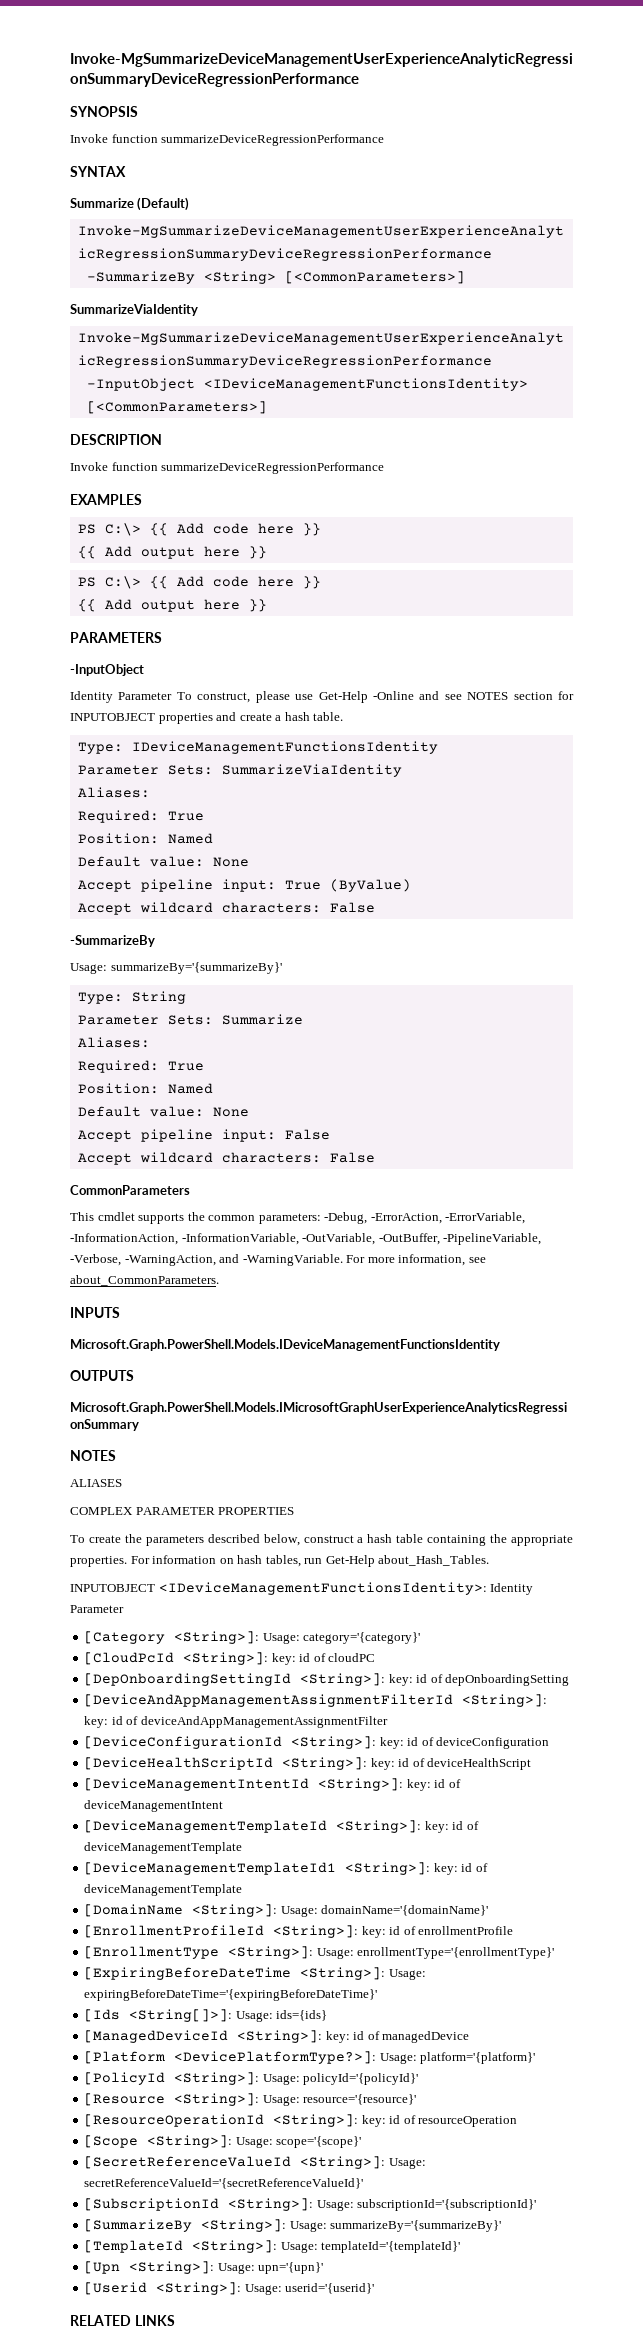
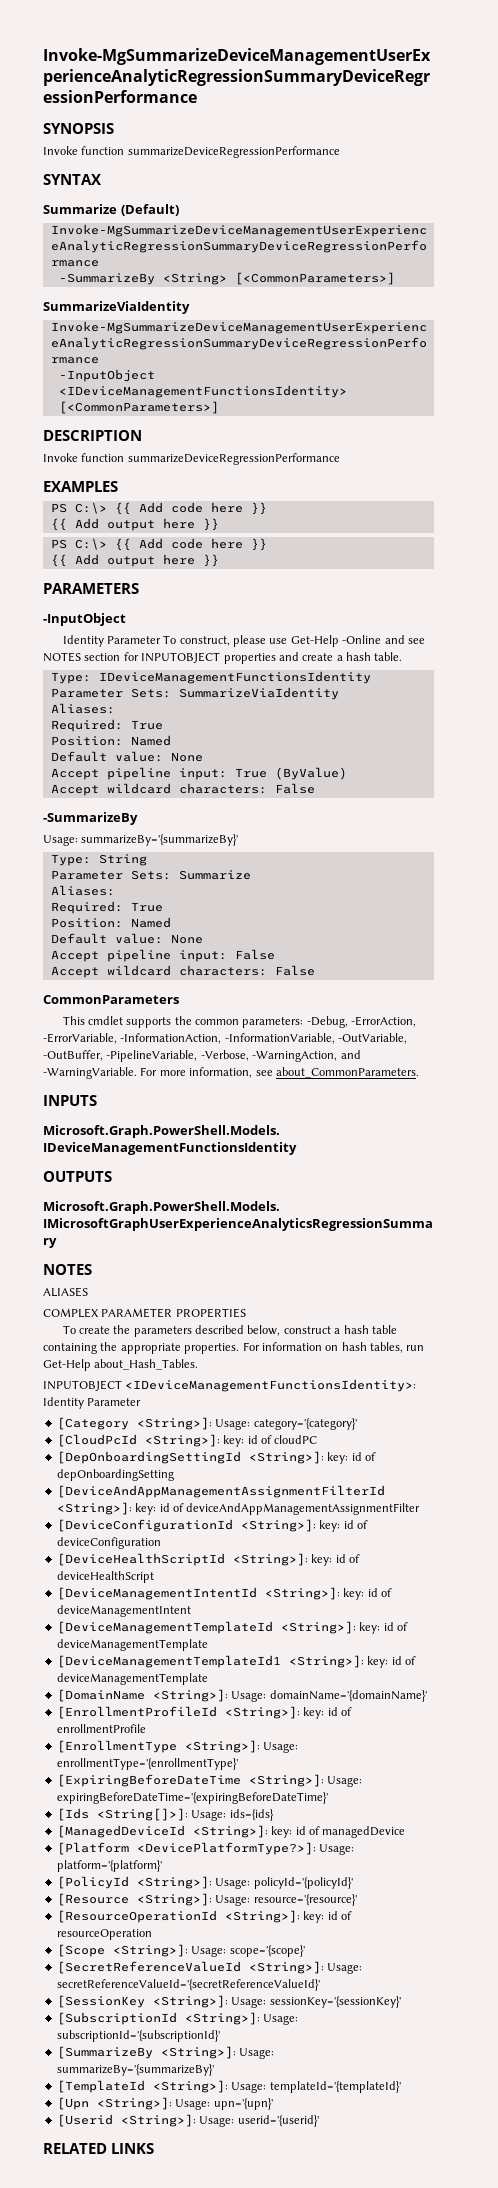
+ [SessionKey <String>]: Usage: sessionKey='{sessionKey}'

